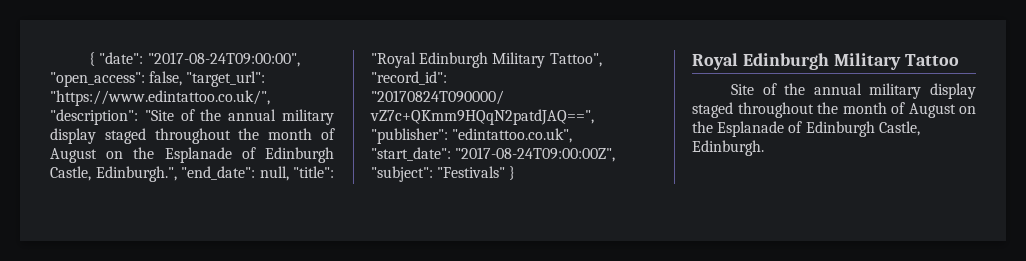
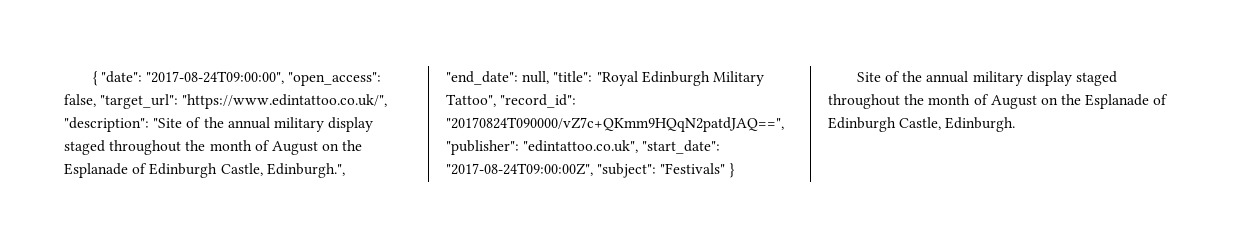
- Royal Edinburgh Military Tattoo

